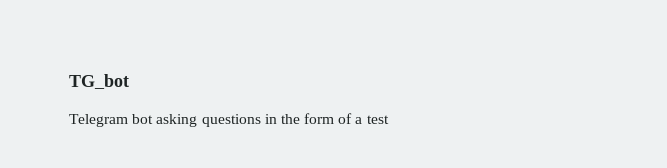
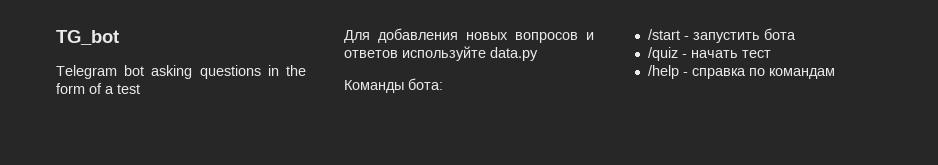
+ Для добавления новых вопросов и ответов используйте data.py
+ Команды бота:
+ /start - запустить бота
+ /quiz - начать тест
+ /help - справка по командам

